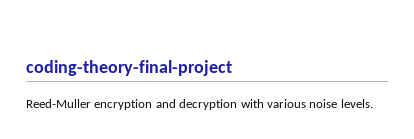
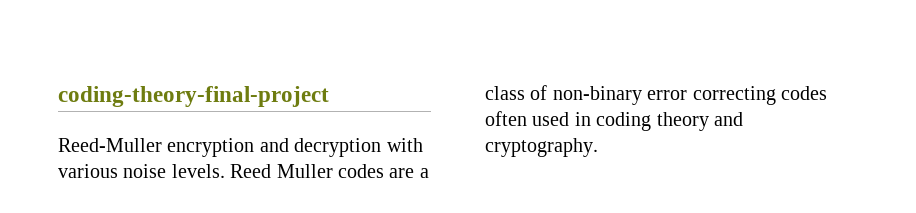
+ Reed Muller codes are a class of non-binary error correcting codes often used in coding theory and cryptography.

